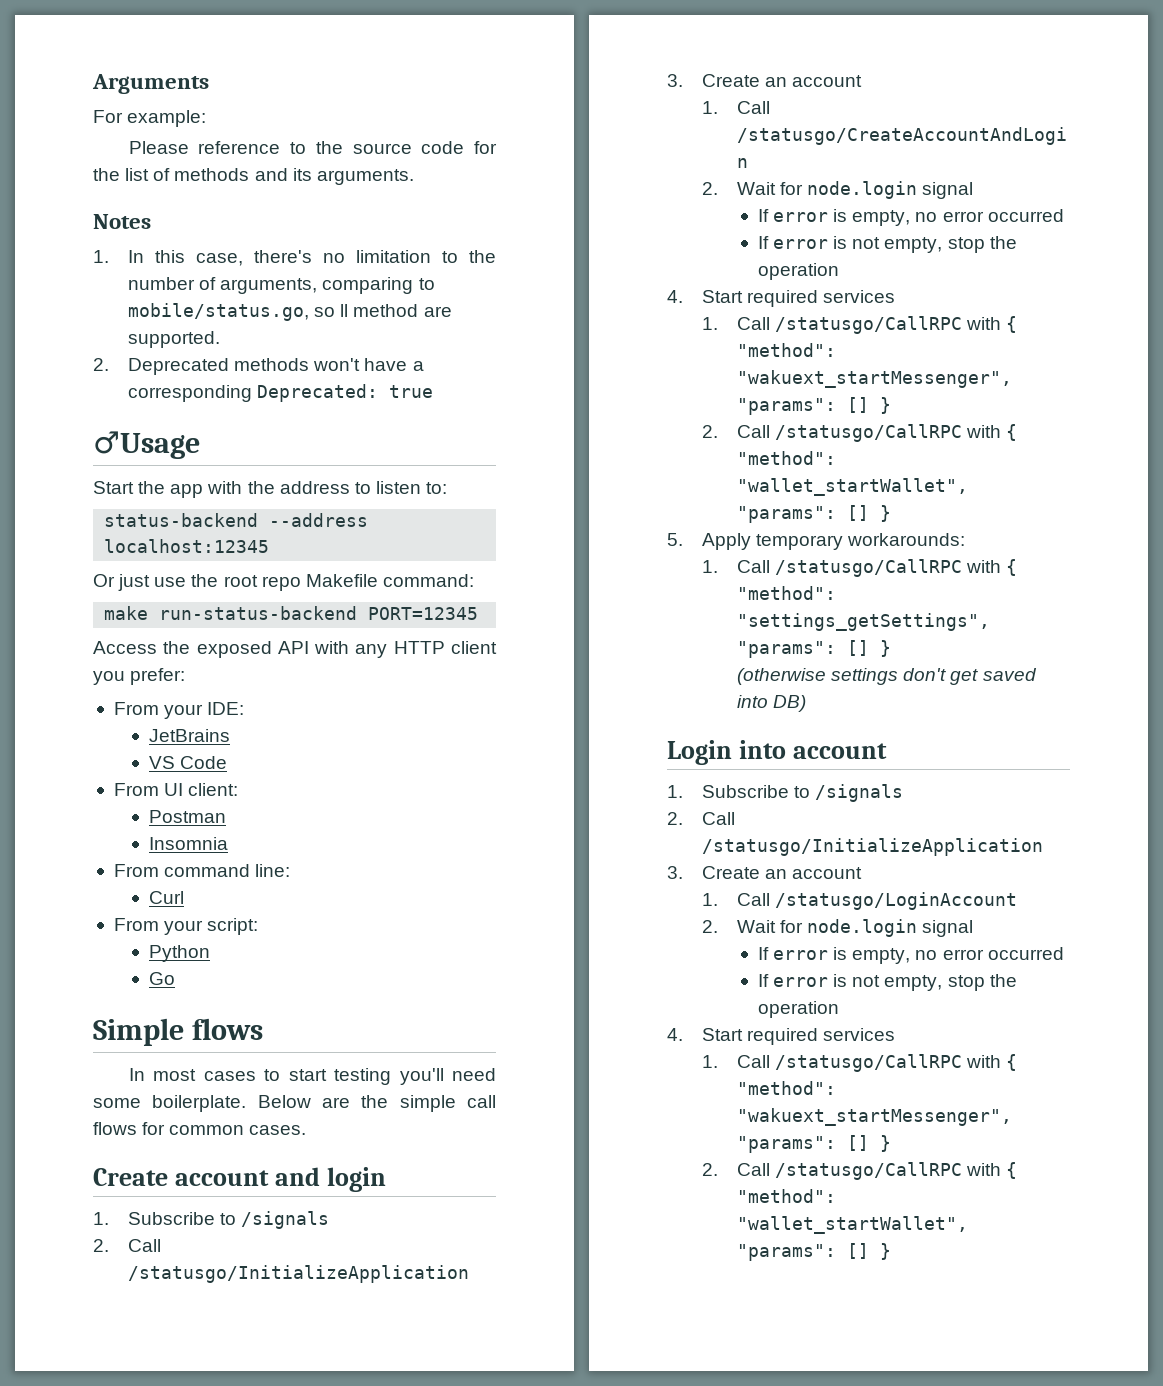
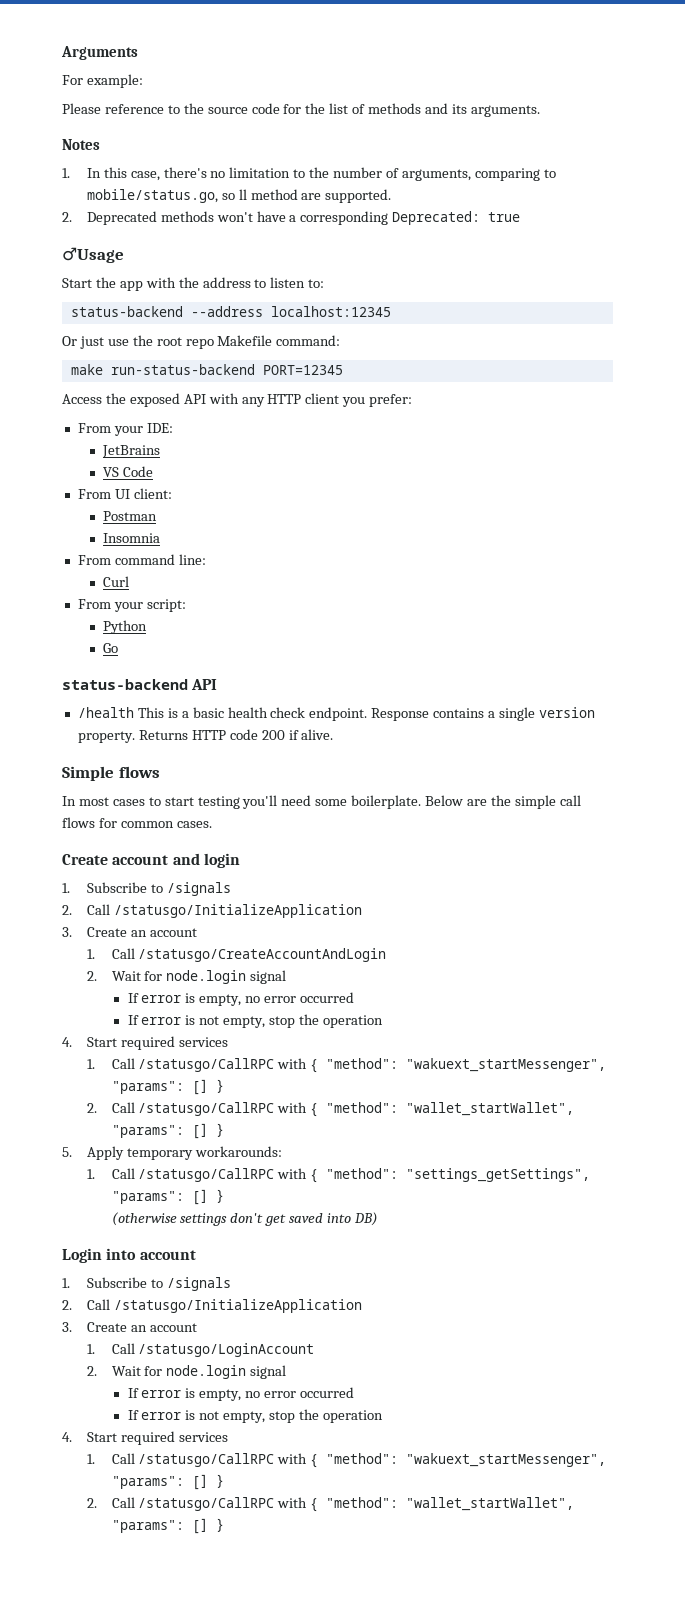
+ status-backend API
+ /health This is a basic health check endpoint. Response contains a single version property. Returns HTTP code 200 if alive.

